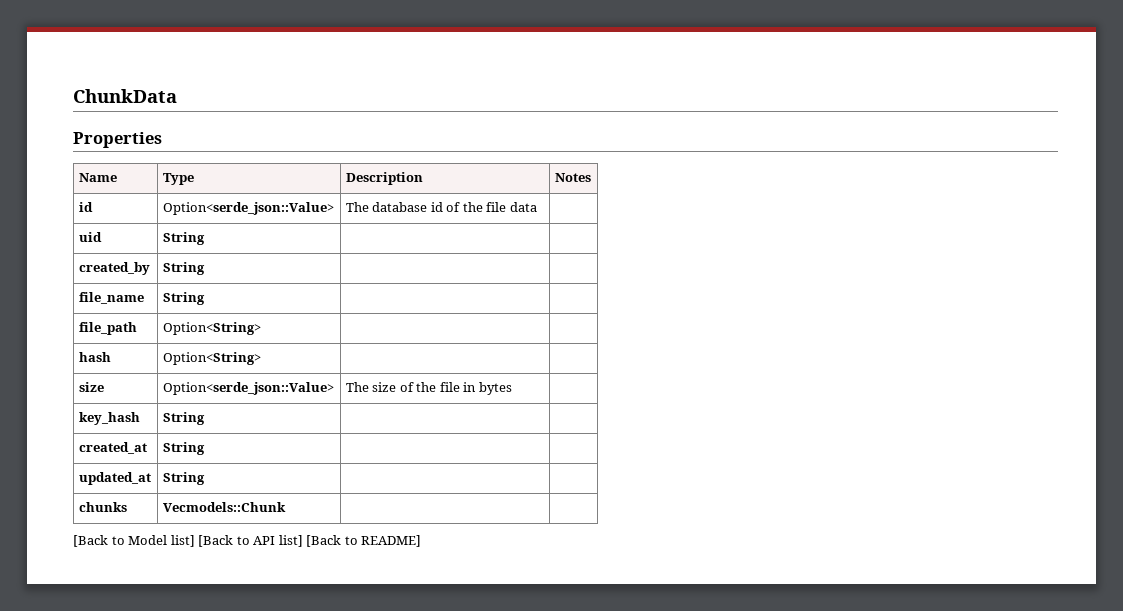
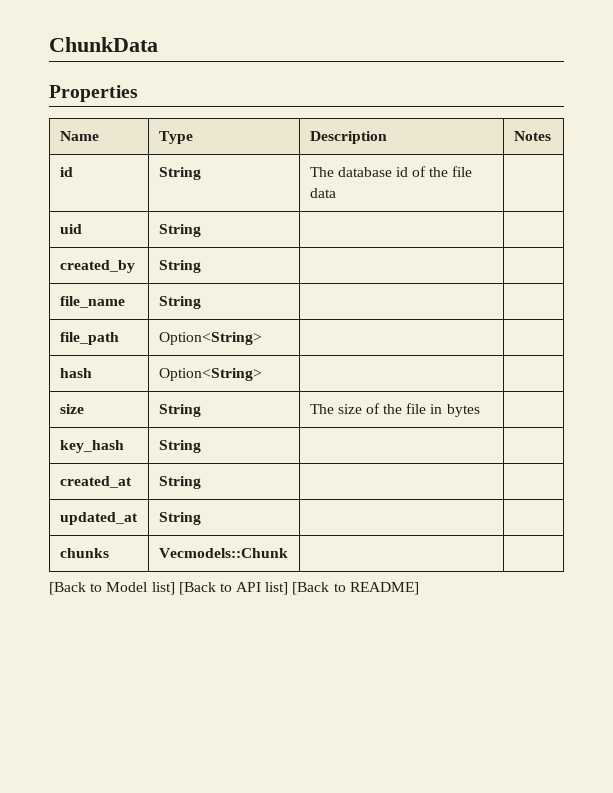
- id | Option<serde_json::Value> | The database id of the file data |
+ id | String | The database id of the file data |
- size | Option<serde_json::Value> | The size of the file in bytes |
+ size | String | The size of the file in bytes |

